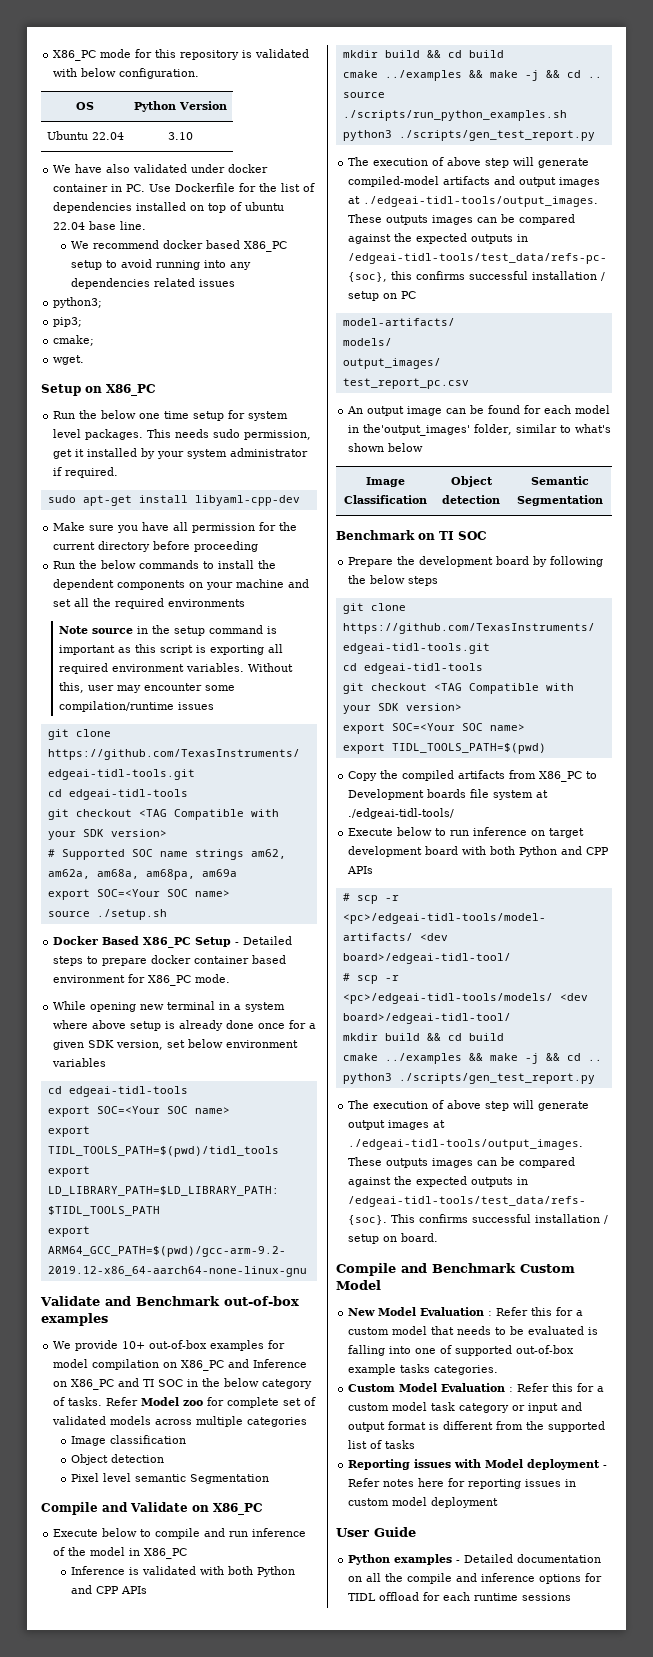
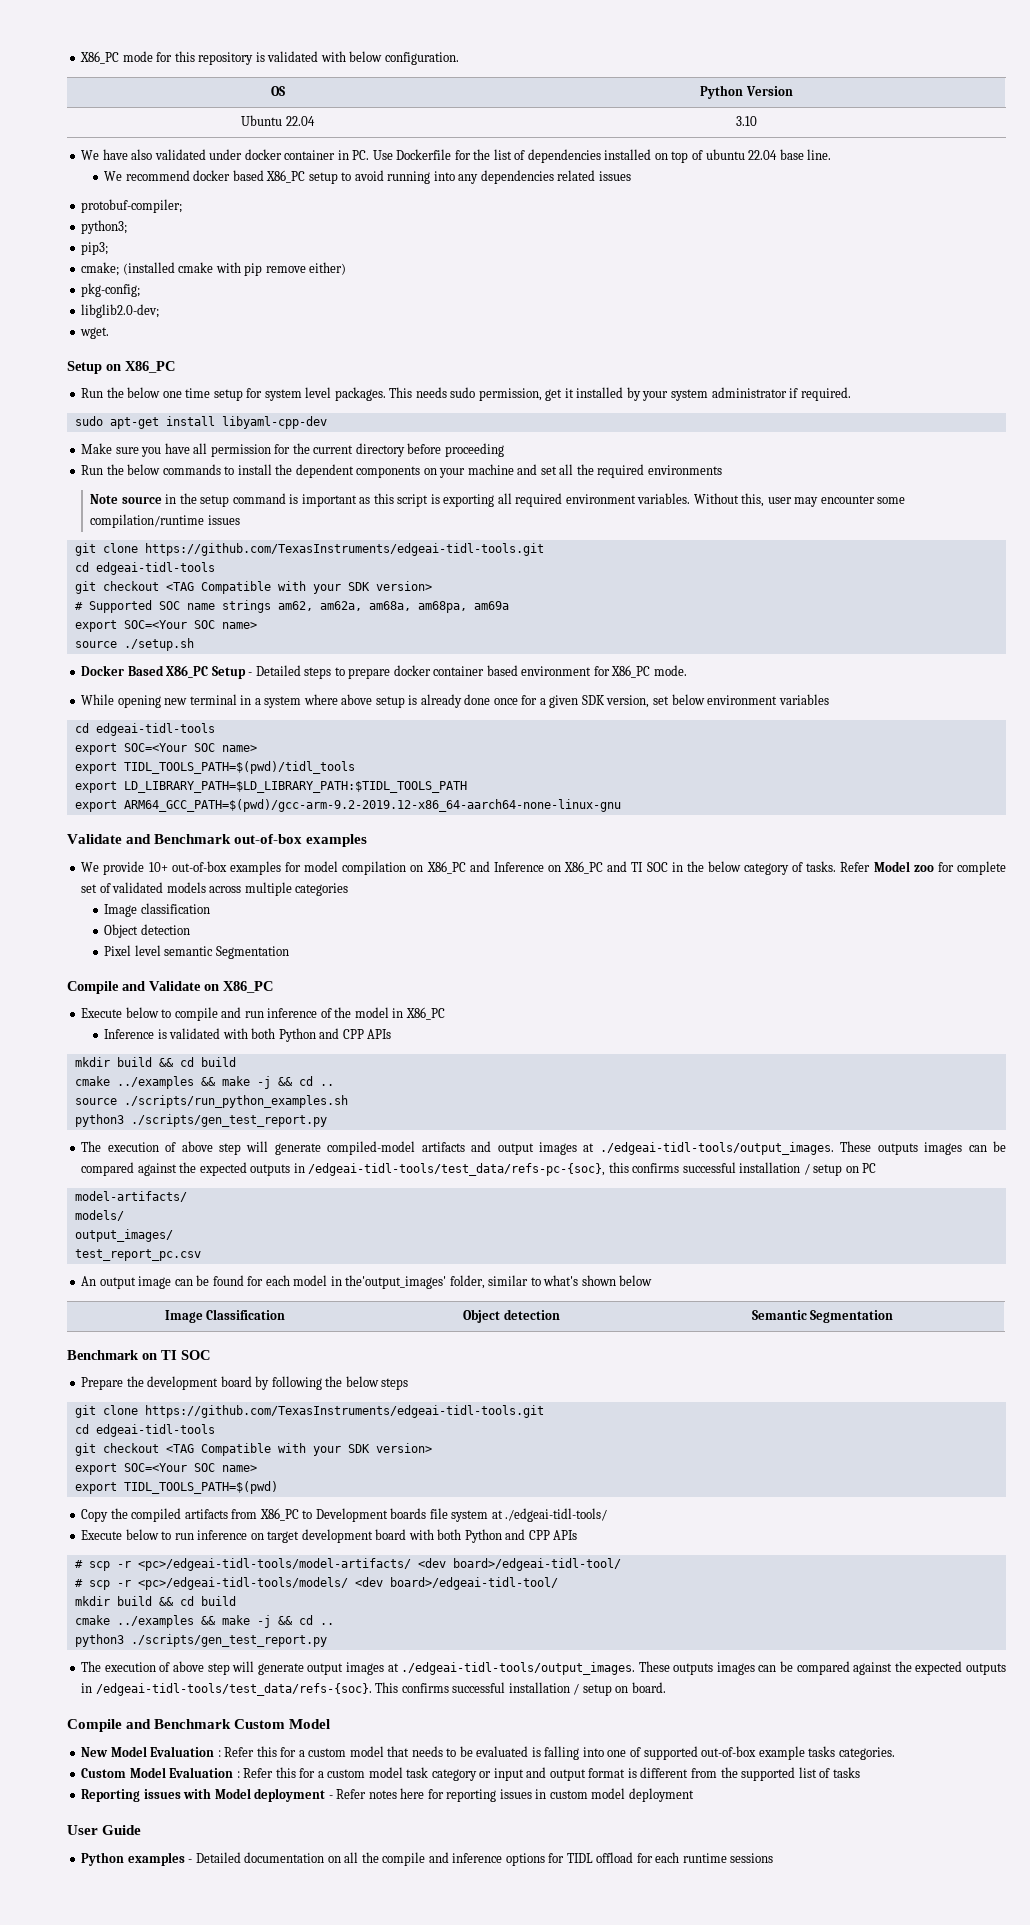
+ protobuf-compiler;
- cmake;
+ cmake; (installed cmake with pip remove either)
+ pkg-config;
+ libglib2.0-dev;

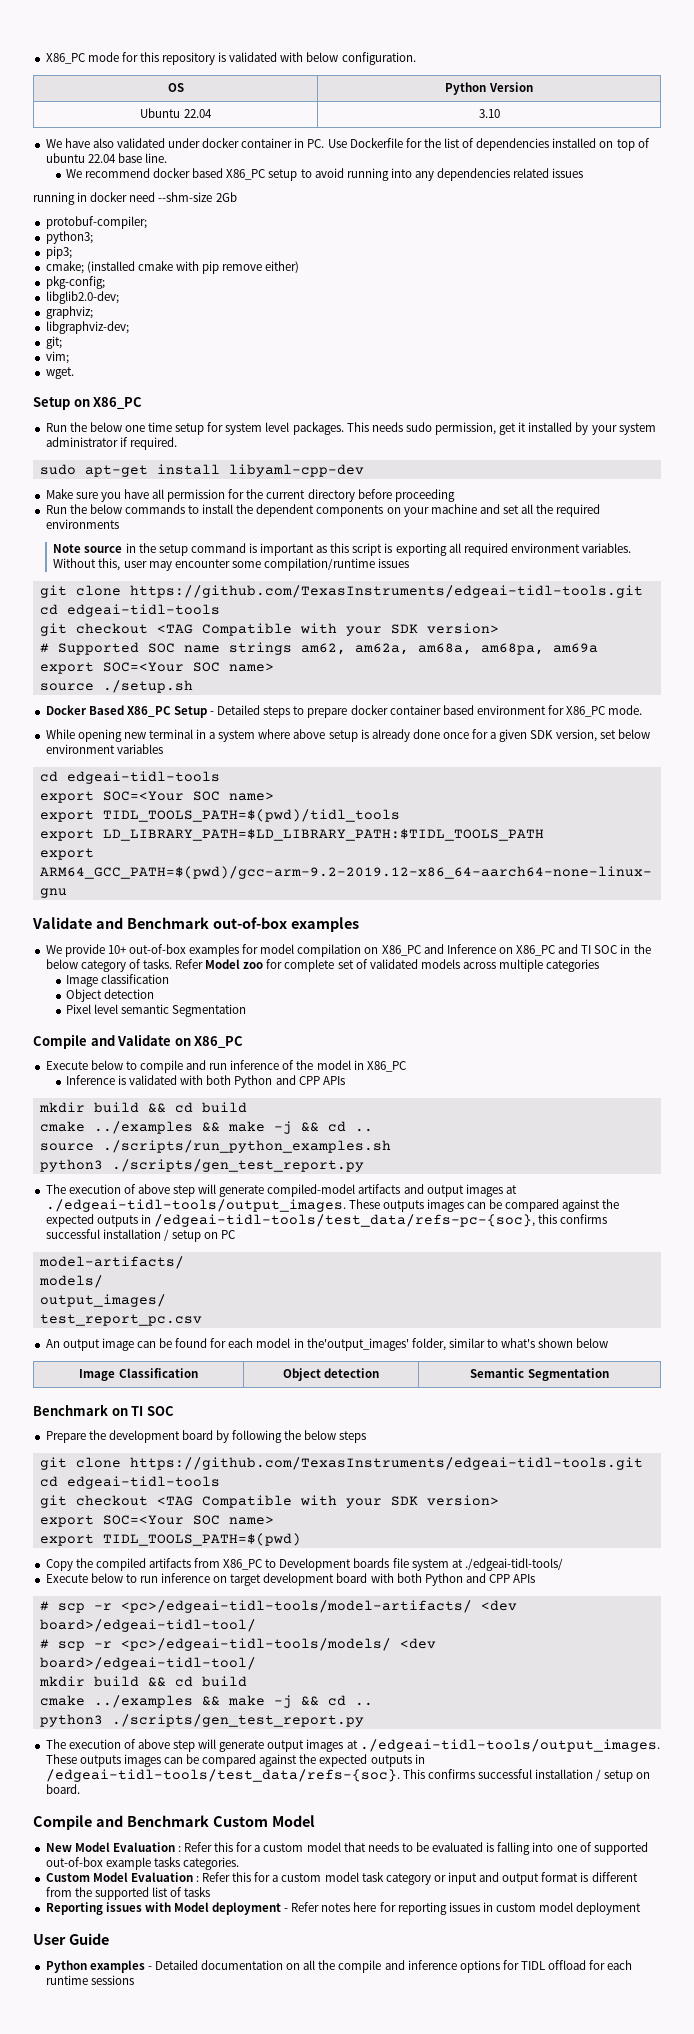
+ running in docker need --shm-size 2Gb
+ graphviz;
+ libgraphviz-dev;
+ git;
+ vim;

